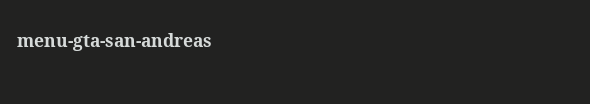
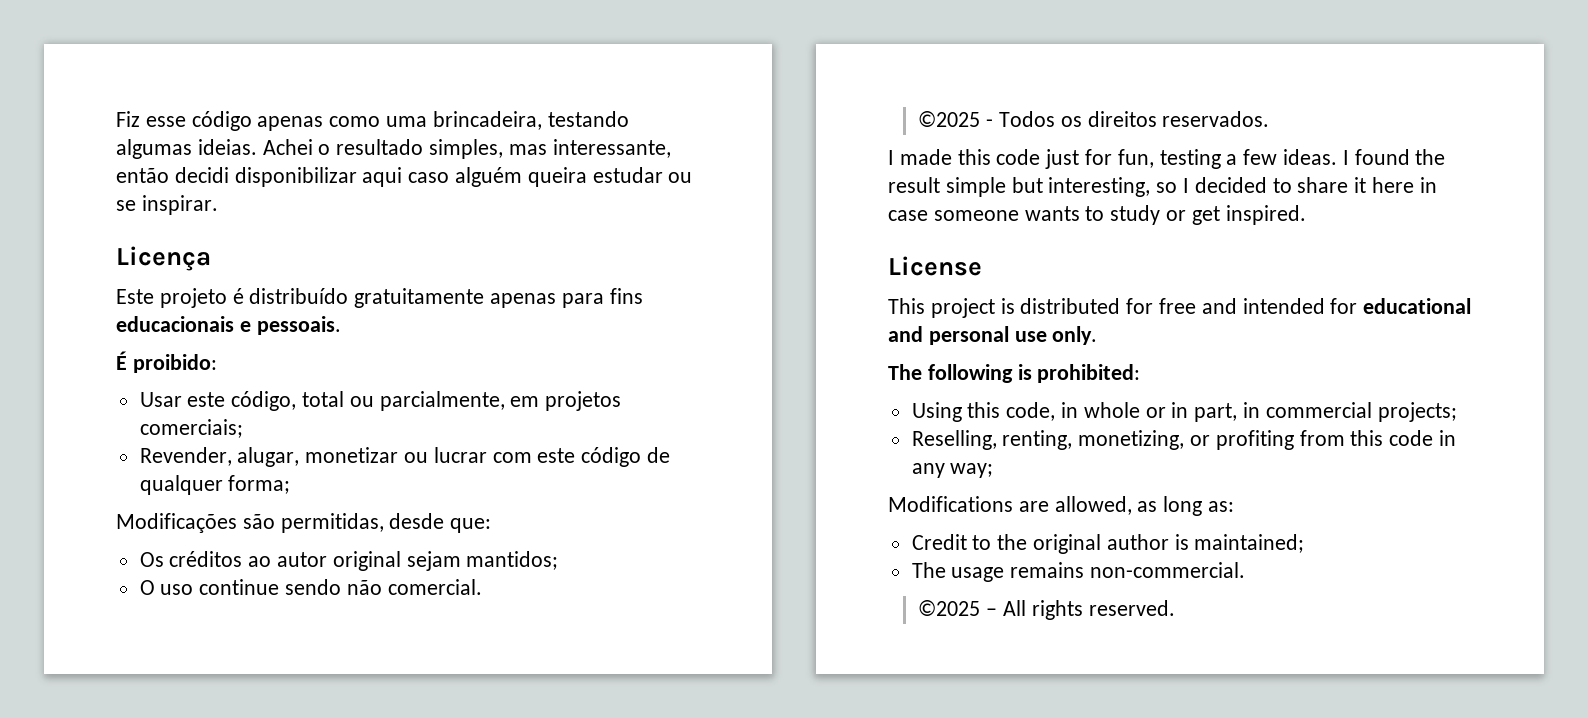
- menu-gta-san-andreas
+ Fiz esse código apenas como uma brincadeira, testando algumas ideias. Achei o resultado simples, mas interessante, então decidi disponibilizar aqui caso alguém queira estudar ou se inspirar.
+ Licença
+ Este projeto é distribuído gratuitamente apenas para fins educacionais e pessoais.
+ É proibido:
+ Usar este código, total ou parcialmente, em projetos comerciais;
+ Revender, alugar, monetizar ou lucrar com este código de qualquer forma;
+ Modificações são permitidas, desde que:
+ Os créditos ao autor original sejam mantidos;
+ O uso continue sendo não comercial.
+ ©2025 - Todos os direitos reservados.
+ I made this code just for fun, testing a few ideas. I found the result simple but interesting, so I decided to share it here in case someone wants to study or get inspired.
+ License
+ This project is distributed for free and intended for educational and personal use only.
+ The following is prohibited:
+ Using this code, in whole or in part, in commercial projects;
+ Reselling, renting, monetizing, or profiting from this code in any way;
+ Modifications are allowed, as long as:
+ Credit to the original author is maintained;
+ The usage remains non-commercial.
+ ©2025 – All rights reserved.

